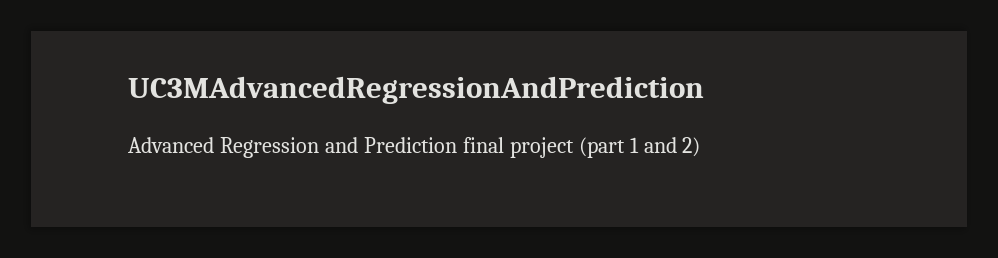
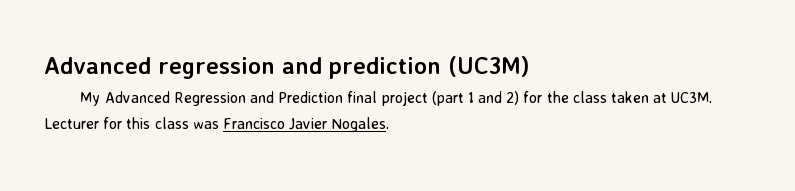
- UC3MAdvancedRegressionAndPrediction
- Advanced Regression and Prediction final project (part 1 and 2)
+ Advanced regression and prediction (UC3M)
+ My Advanced Regression and Prediction final project (part 1 and 2) for the class taken at UC3M.
+ Lecturer for this class was Francisco Javier Nogales.

